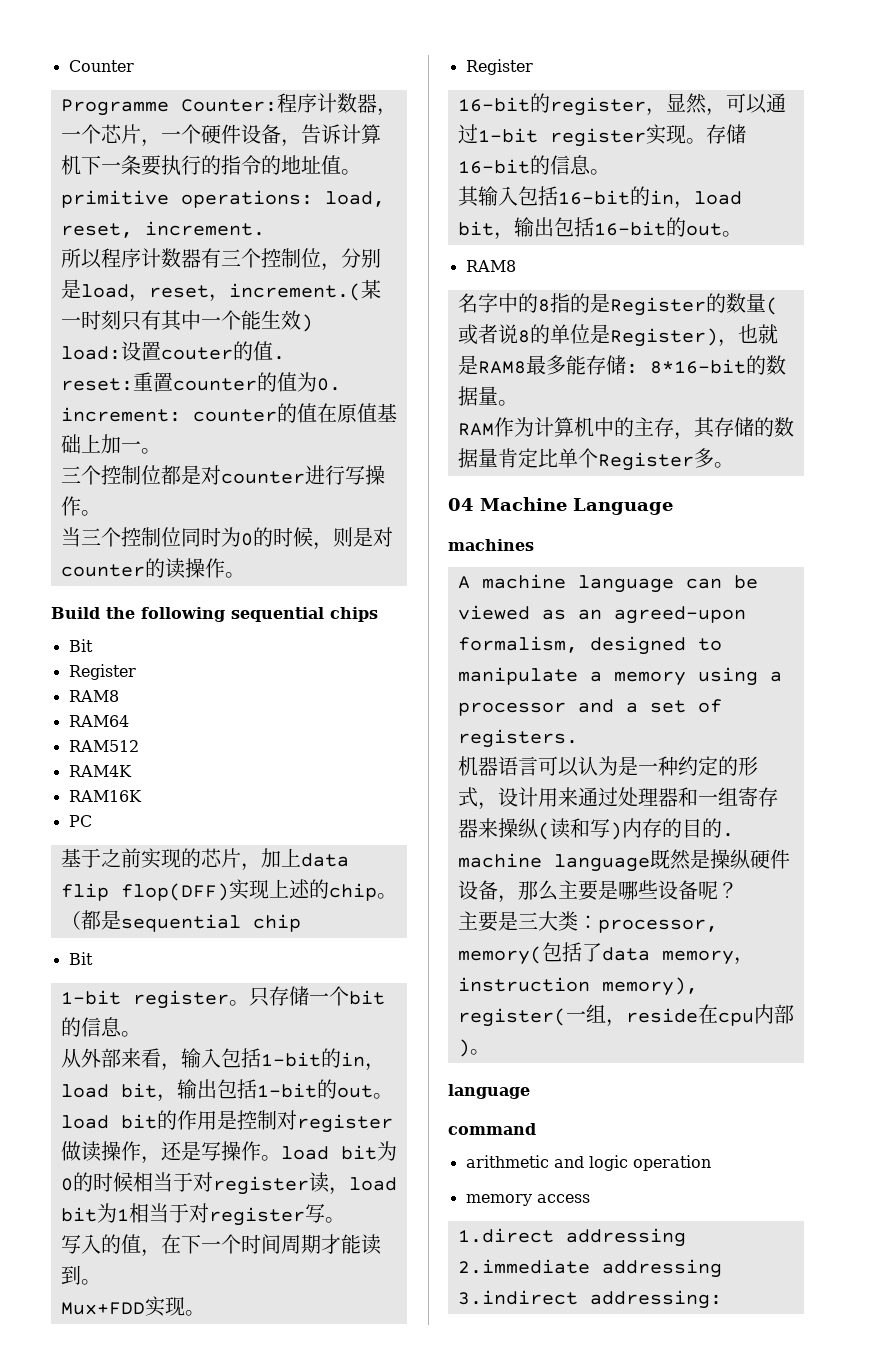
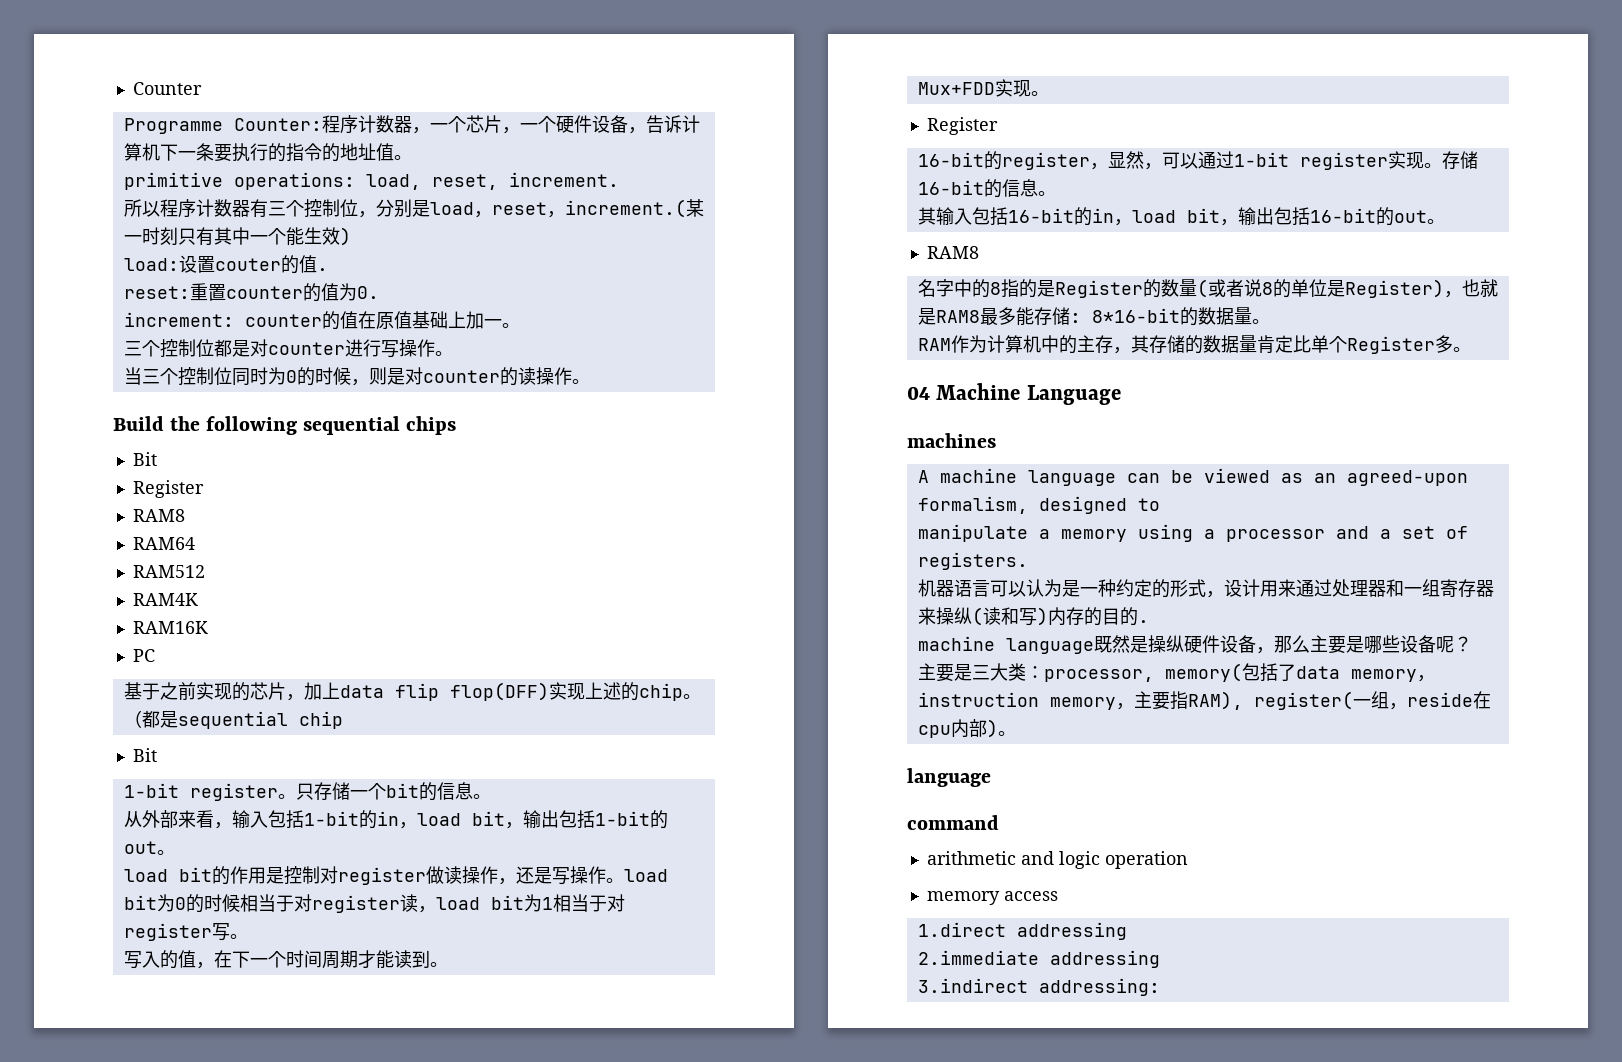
- 主要是三大类：processor, memory(包括了data memory，instruction memory), register(一组，reside在cpu内部)。
+ 主要是三大类：processor, memory(包括了data memory，instruction memory，主要指RAM), register(一组，reside在cpu内部)。

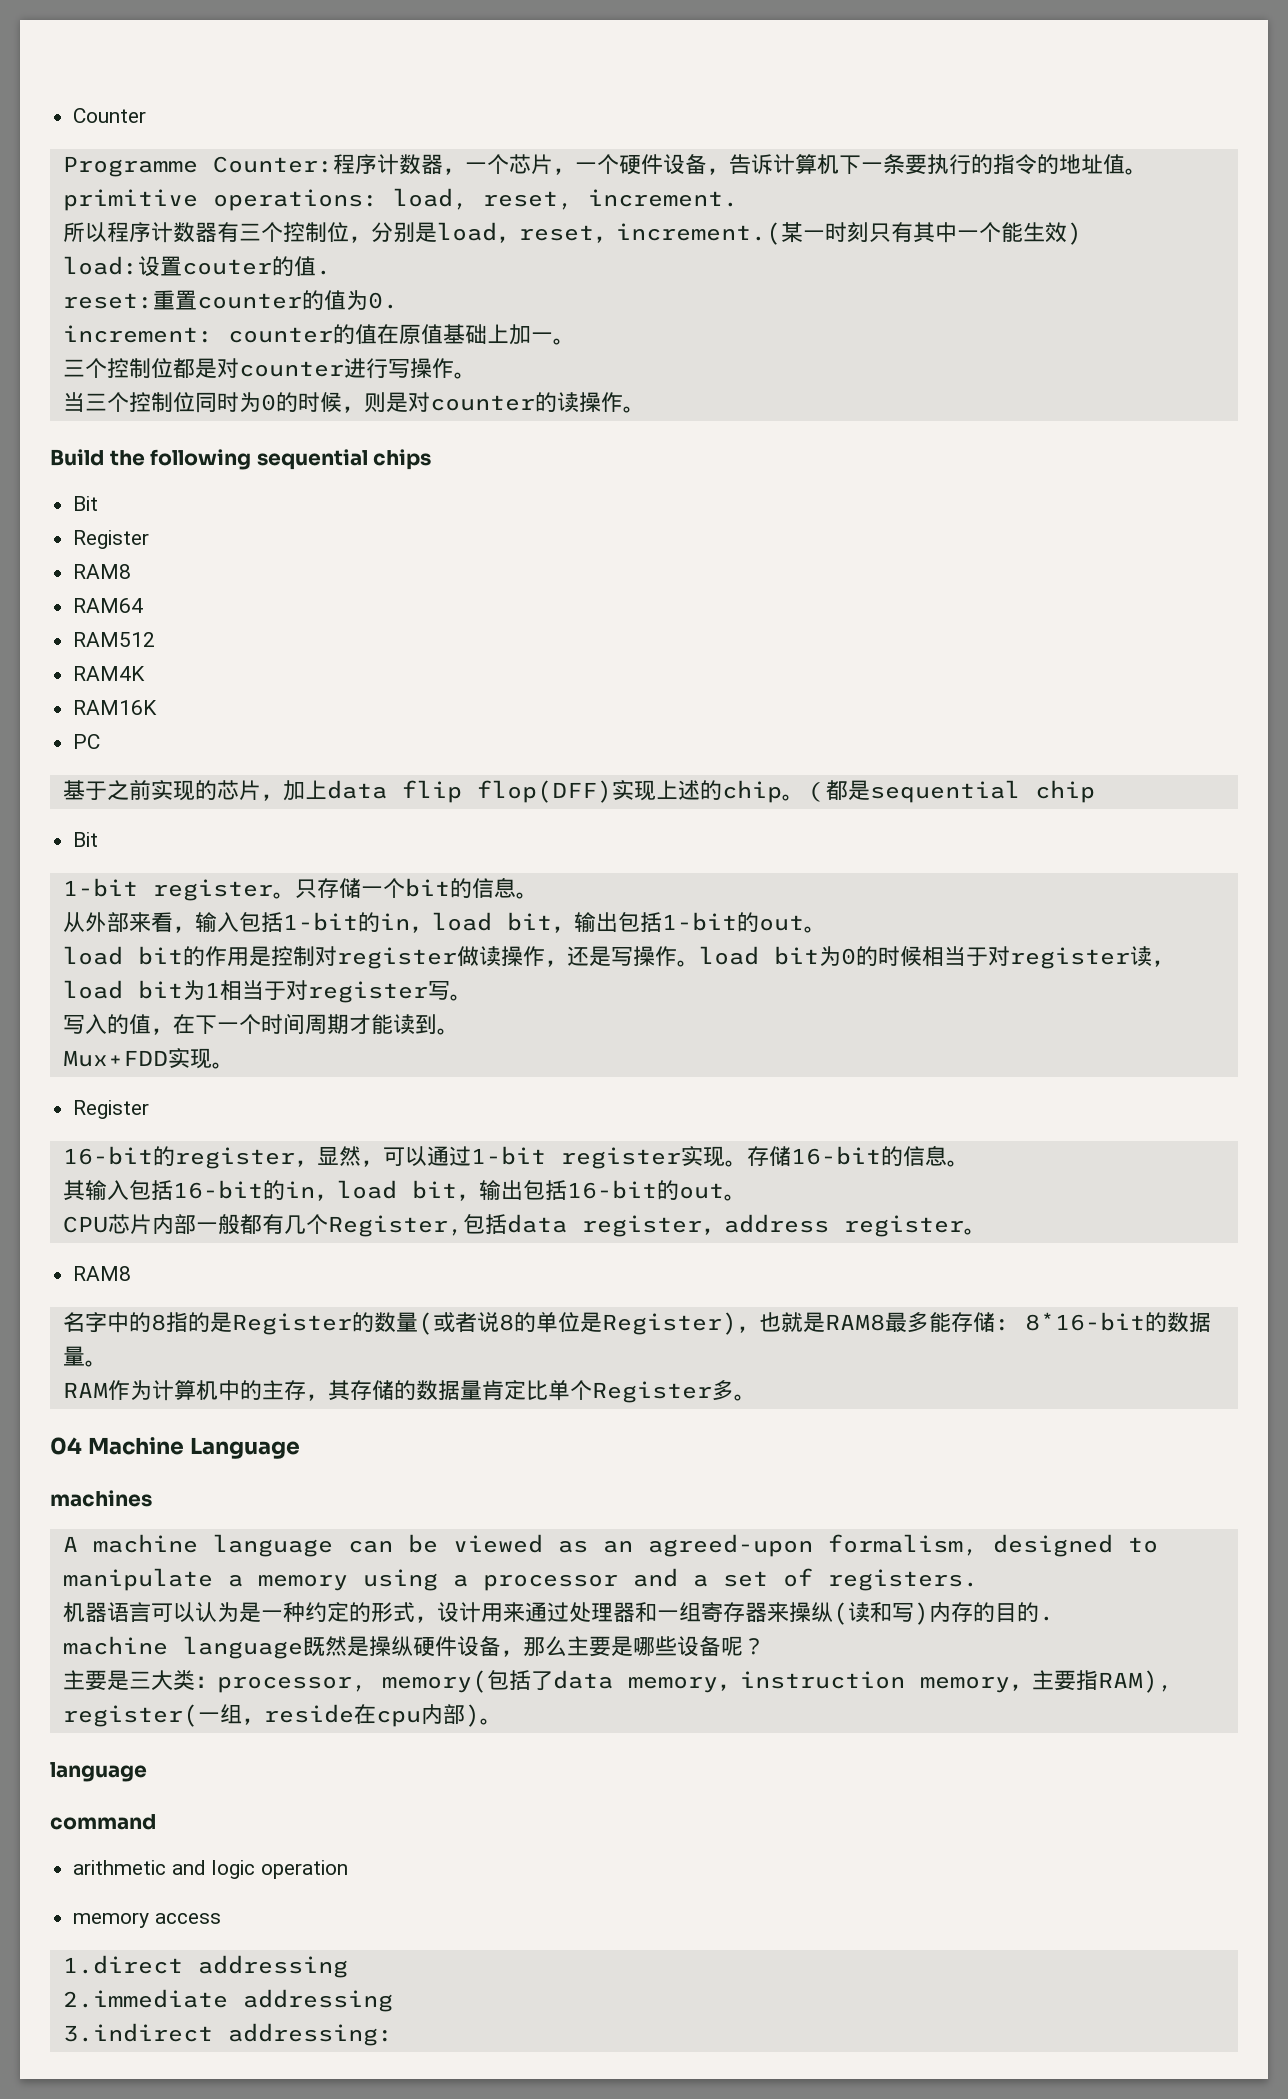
+ CPU芯片内部一般都有几个Register,包括data register，address register。

